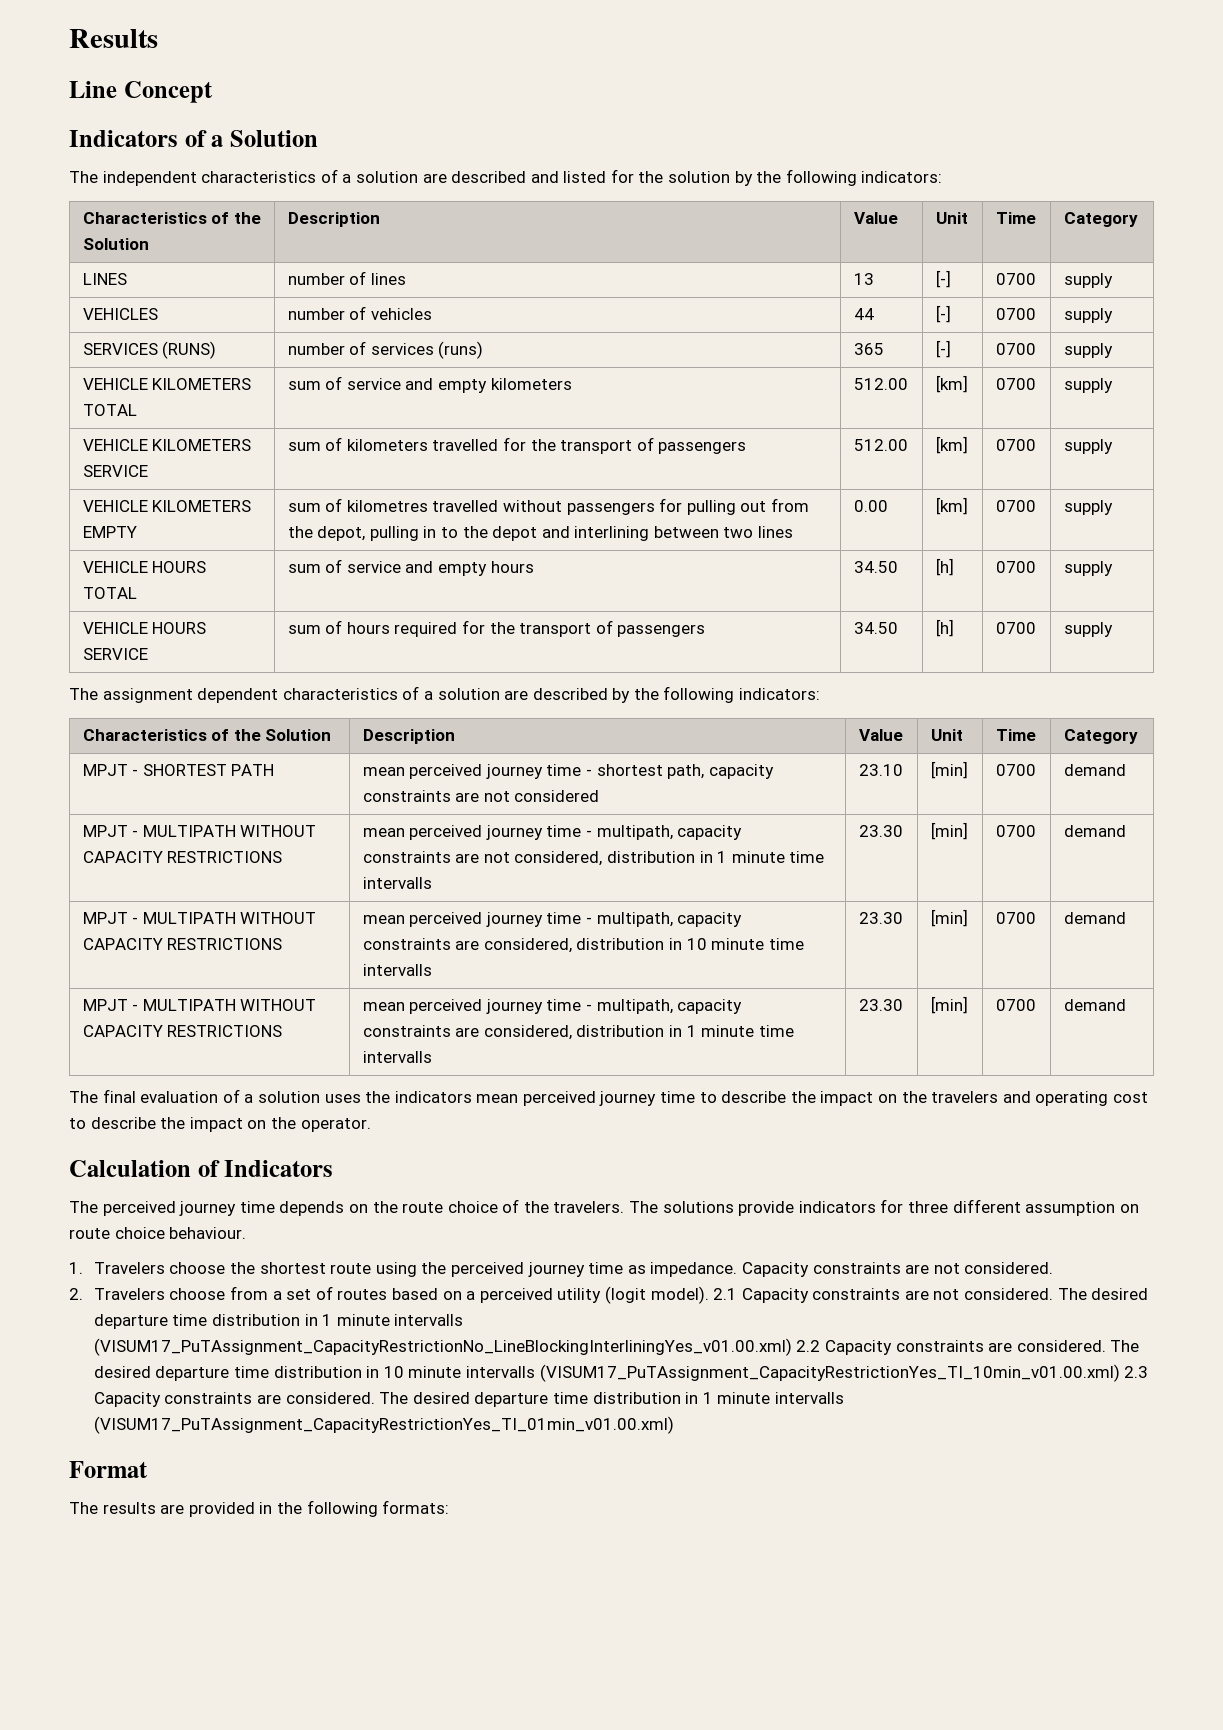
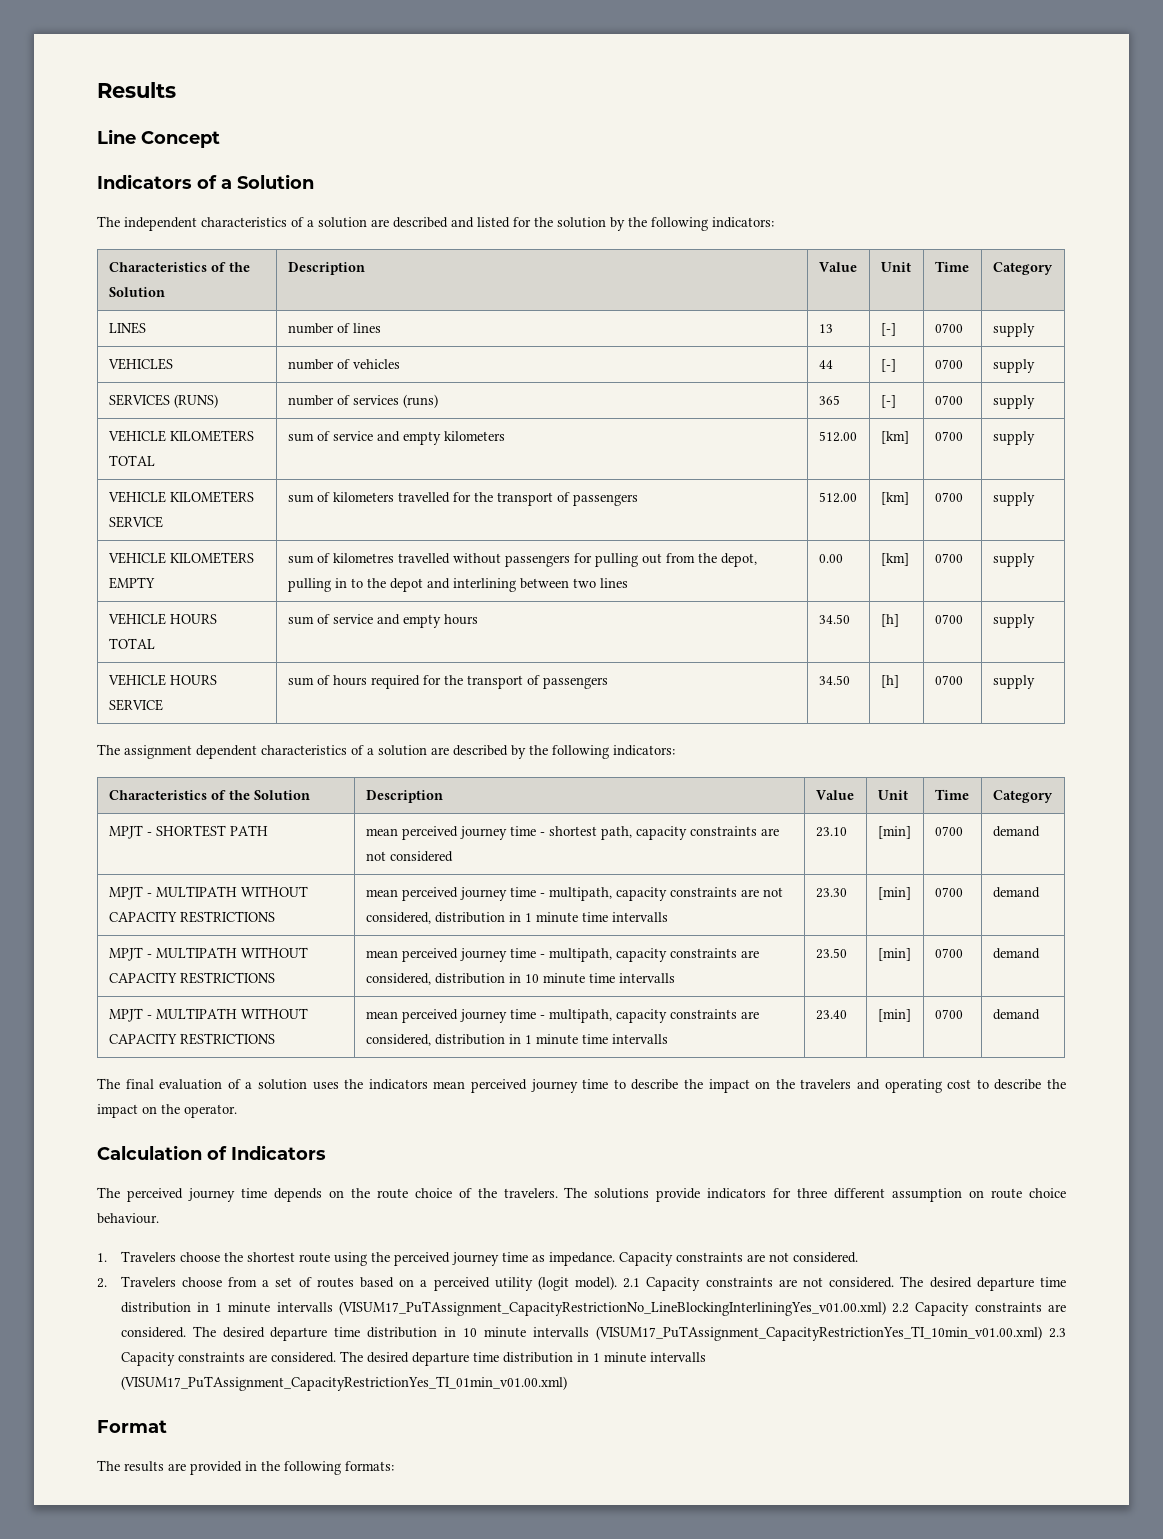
- MPJT - MULTIPATH WITHOUT CAPACITY RESTRICTIONS | mean perceived journey time - multipath, capacity constraints are considered, distribution in 10 minute time intervalls | 23.30 | [min] | 0700 | demand
+ MPJT - MULTIPATH WITHOUT CAPACITY RESTRICTIONS | mean perceived journey time - multipath, capacity constraints are considered, distribution in 10 minute time intervalls | 23.50 | [min] | 0700 | demand
- MPJT - MULTIPATH WITHOUT CAPACITY RESTRICTIONS | mean perceived journey time - multipath, capacity constraints are considered, distribution in 1 minute time intervalls | 23.30 | [min] | 0700 | demand
+ MPJT - MULTIPATH WITHOUT CAPACITY RESTRICTIONS | mean perceived journey time - multipath, capacity constraints are considered, distribution in 1 minute time intervalls | 23.40 | [min] | 0700 | demand

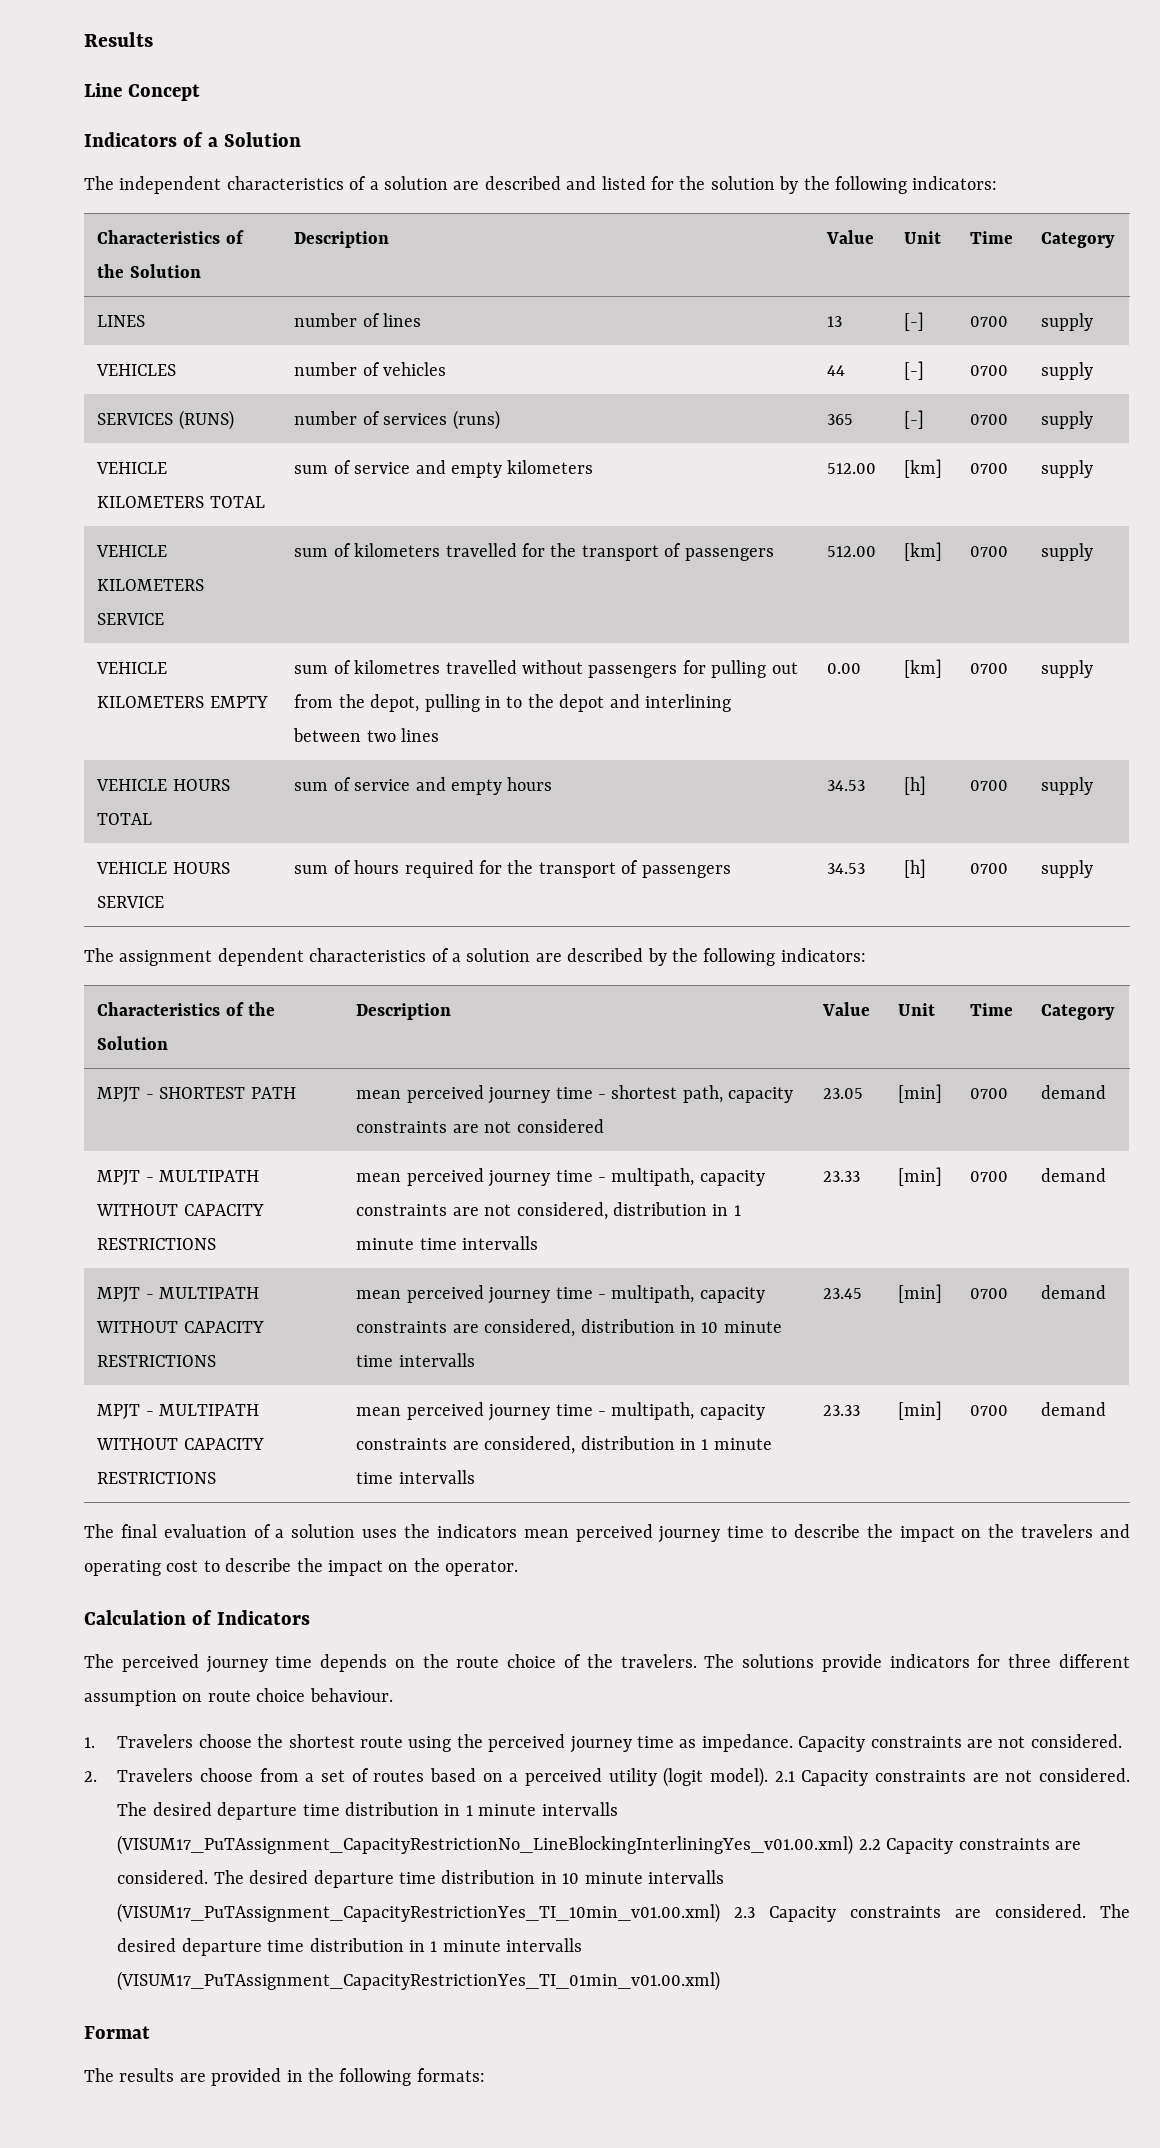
- VEHICLE HOURS TOTAL | sum of service and empty hours | 34.50 | [h] | 0700 | supply
+ VEHICLE HOURS TOTAL | sum of service and empty hours | 34.53 | [h] | 0700 | supply
- VEHICLE HOURS SERVICE | sum of hours required for the transport of passengers | 34.50 | [h] | 0700 | supply
+ VEHICLE HOURS SERVICE | sum of hours required for the transport of passengers | 34.53 | [h] | 0700 | supply
- MPJT - SHORTEST PATH | mean perceived journey time - shortest path, capacity constraints are not considered | 23.10 | [min] | 0700 | demand
+ MPJT - SHORTEST PATH | mean perceived journey time - shortest path, capacity constraints are not considered | 23.05 | [min] | 0700 | demand
- MPJT - MULTIPATH WITHOUT CAPACITY RESTRICTIONS | mean perceived journey time - multipath, capacity constraints are not considered, distribution in 1 minute time intervalls | 23.30 | [min] | 0700 | demand
+ MPJT - MULTIPATH WITHOUT CAPACITY RESTRICTIONS | mean perceived journey time - multipath, capacity constraints are not considered, distribution in 1 minute time intervalls | 23.33 | [min] | 0700 | demand
- MPJT - MULTIPATH WITHOUT CAPACITY RESTRICTIONS | mean perceived journey time - multipath, capacity constraints are considered, distribution in 10 minute time intervalls | 23.50 | [min] | 0700 | demand
+ MPJT - MULTIPATH WITHOUT CAPACITY RESTRICTIONS | mean perceived journey time - multipath, capacity constraints are considered, distribution in 10 minute time intervalls | 23.45 | [min] | 0700 | demand
- MPJT - MULTIPATH WITHOUT CAPACITY RESTRICTIONS | mean perceived journey time - multipath, capacity constraints are considered, distribution in 1 minute time intervalls | 23.40 | [min] | 0700 | demand
+ MPJT - MULTIPATH WITHOUT CAPACITY RESTRICTIONS | mean perceived journey time - multipath, capacity constraints are considered, distribution in 1 minute time intervalls | 23.33 | [min] | 0700 | demand

